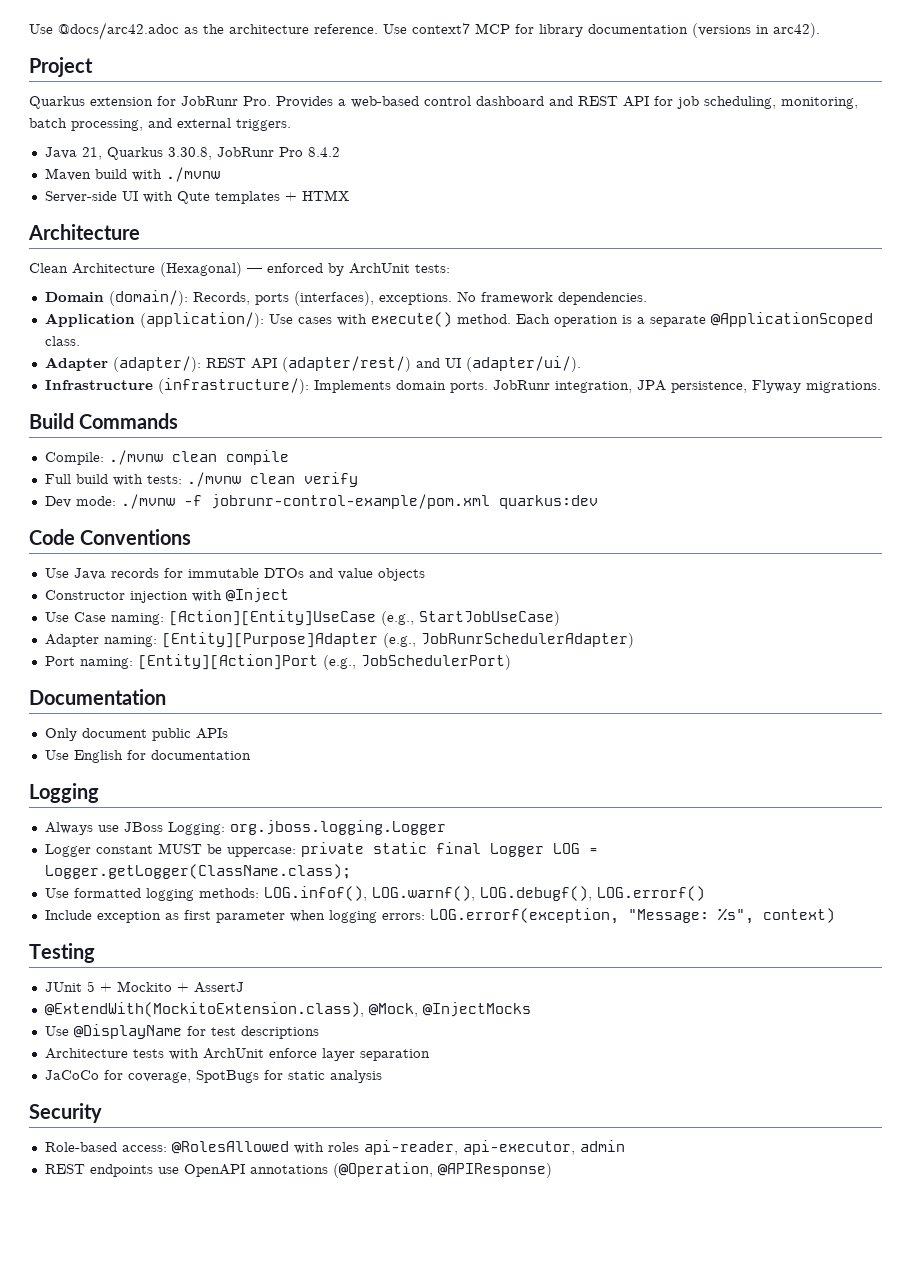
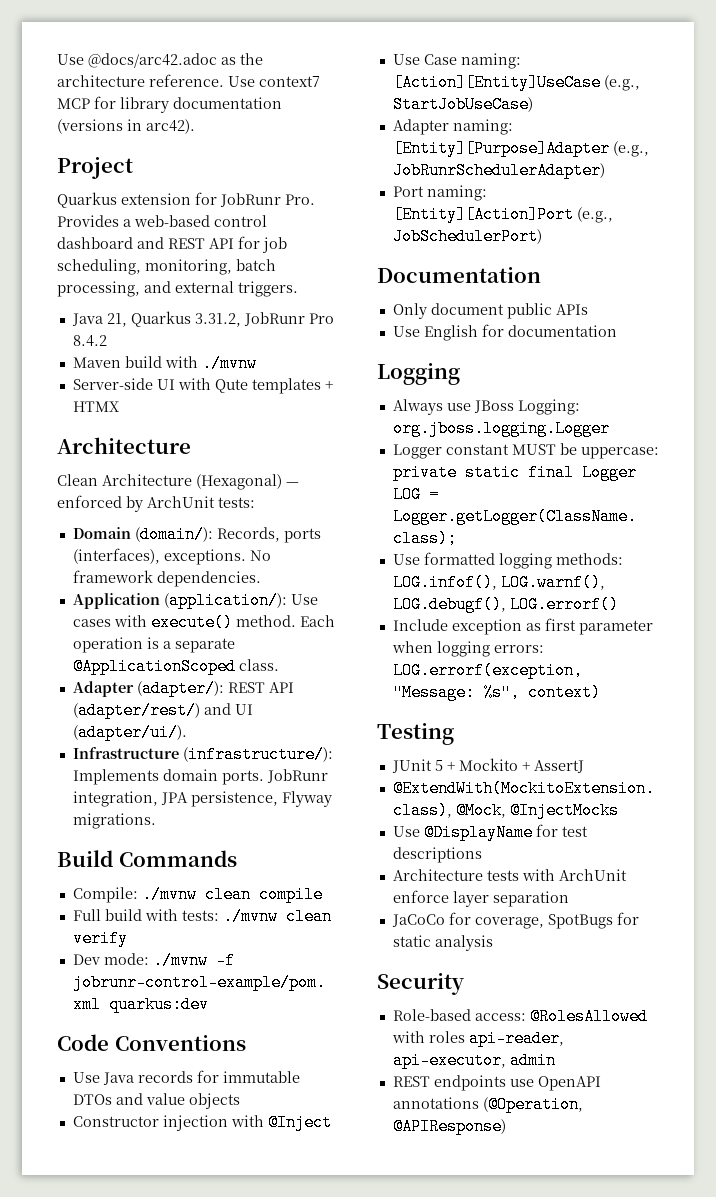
- Java 21, Quarkus 3.30.8, JobRunr Pro 8.4.2
+ Java 21, Quarkus 3.31.2, JobRunr Pro 8.4.2

